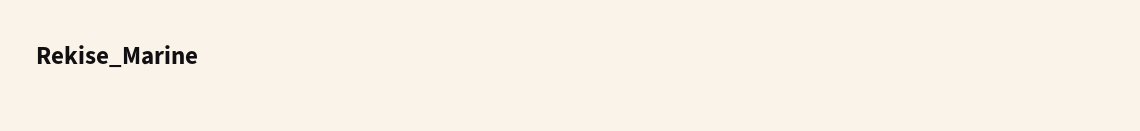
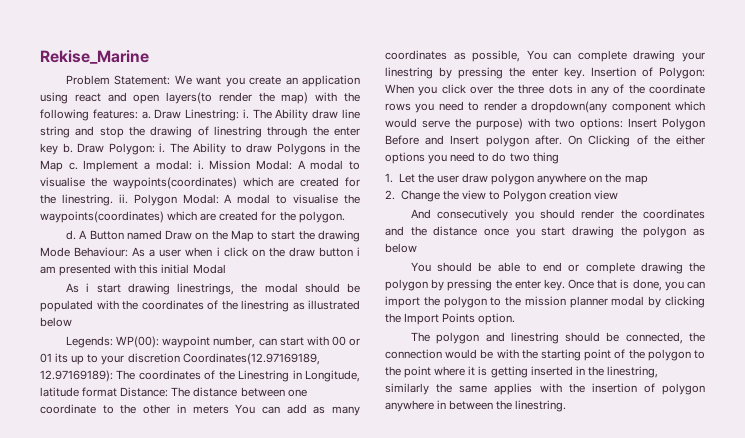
+ Problem Statement: We want you create an application using react and open layers(to render the map) with the following features: a. Draw Linestring: i. The Ability draw line string and stop the drawing of linestring through the enter key b. Draw Polygon: i. The Ability to draw Polygons in the Map c. Implement a modal: i. Mission Modal: A modal to visualise the waypoints(coordinates) which are created for the linestring. ii. Polygon Modal: A modal to visualise the waypoints(coordinates) which are created for the polygon.
+ d. A Button named Draw on the Map to start the drawing Mode Behaviour: As a user when i click on the draw button i am presented with this initial Modal
+ As i start drawing linestrings, the modal should be populated with the coordinates of the linestring as illustrated below
+ Legends: WP(00): waypoint number, can start with 00 or 01 its up to your discretion Coordinates(12.97169189, 12.97169189): The coordinates of the Linestring in Longitude, latitude format Distance: The distance between one coordinate to the other in meters You can add as many coordinates as possible, You can complete drawing your linestring by pressing the enter key. Insertion of Polygon: When you click over the three dots in any of the coordinate rows you need to render a dropdown(any component which would serve the purpose) with two options: Insert Polygon Before and Insert polygon after. On Clicking of the either options you need to do two thing
+ 1. Let the user draw polygon anywhere on the map
+ 2. Change the view to Polygon creation view
+ And consecutively you should render the coordinates and the distance once you start drawing the polygon as below
+ You should be able to end or complete drawing the polygon by pressing the enter key. Once that is done, you can import the polygon to the mission planner modal by clicking the Import Points option.
+ The polygon and linestring should be connected, the connection would be with the starting point of the polygon to the point where it is getting inserted in the linestring, similarly the same applies with the insertion of polygon anywhere in between the linestring.

